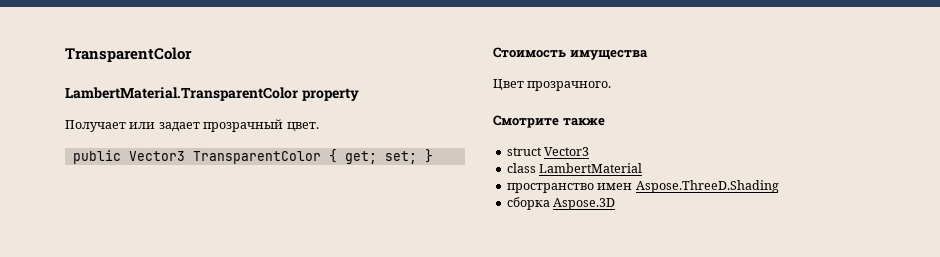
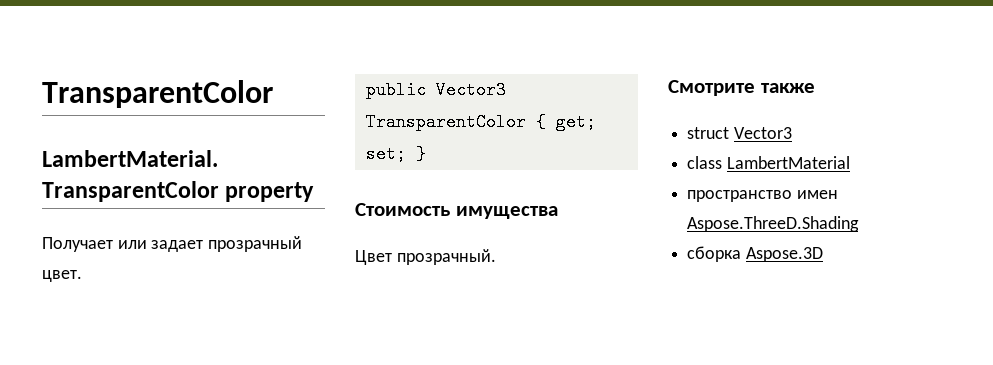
- Цвет прозрачного.
+ Цвет прозрачный.

